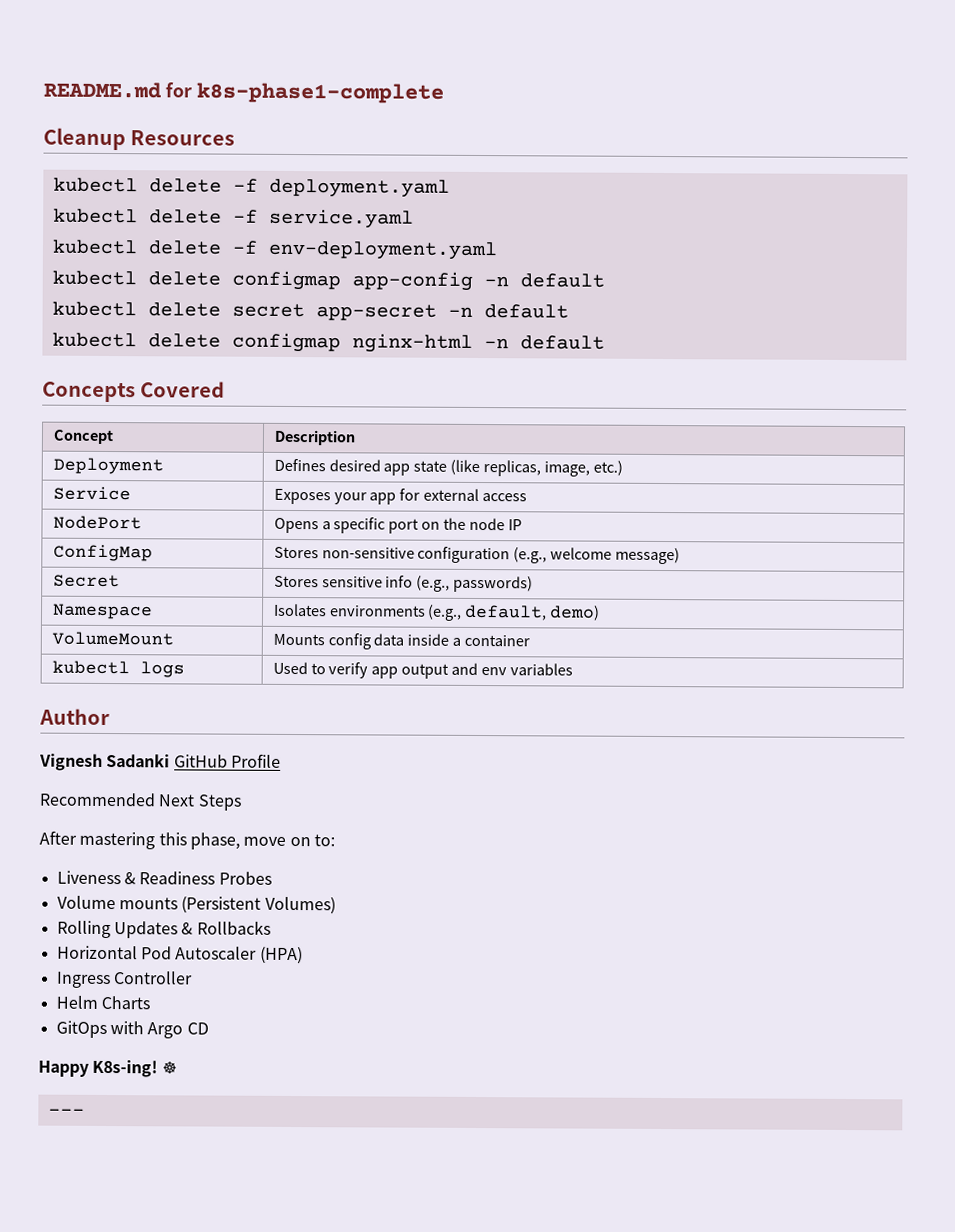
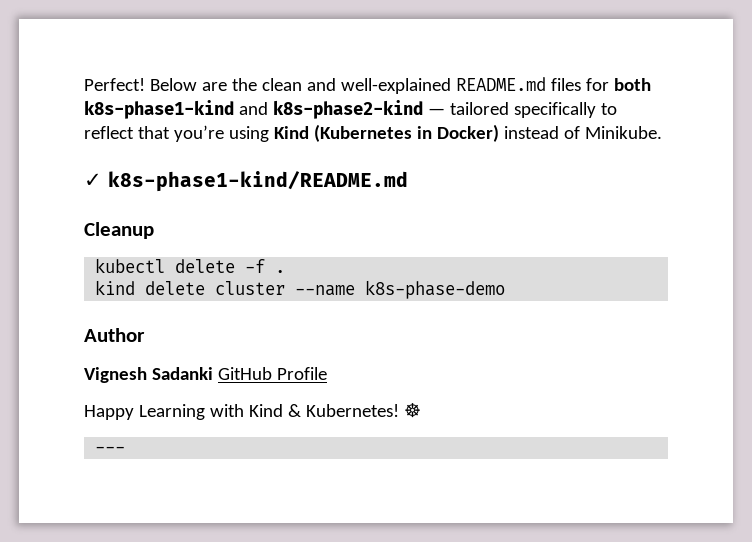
- README.md for k8s-phase1-complete
+ Perfect! Below are the clean and well-explained README.md files for both k8s-phase1-kind and k8s-phase2-kind — tailored specifically to reflect that you’re using Kind (Kubernetes in Docker) instead of Minikube.
+ ✓ k8s-phase1-kind/README.md
- Cleanup Resources
- kubectl delete -f deployment.yaml
- kubectl delete -f service.yaml
- kubectl delete -f env-deployment.yaml
- kubectl delete configmap app-config -n default
- kubectl delete secret app-secret -n default
- kubectl delete configmap nginx-html -n default
- Concepts Covered
- Concept | Description
- Deployment | Defines desired app state (like replicas, image, etc.)
- Service | Exposes your app for external access
- NodePort | Opens a specific port on the node IP
- ConfigMap | Stores non-sensitive configuration (e.g., welcome message)
- Secret | Stores sensitive info (e.g., passwords)
- Namespace | Isolates environments (e.g., default, demo)
- VolumeMount | Mounts config data inside a container
- kubectl logs | Used to verify app output and env variables
+ Cleanup
+ kubectl delete -f .
+ kind delete cluster --name k8s-phase-demo
- Recommended Next Steps
- After mastering this phase, move on to:
- Liveness & Readiness Probes
- Volume mounts (Persistent Volumes)
- Rolling Updates & Rollbacks
- Horizontal Pod Autoscaler (HPA)
- Ingress Controller
- Helm Charts
- GitOps with Argo CD
- Happy K8s-ing!
+ Happy Learning with Kind & Kubernetes!

